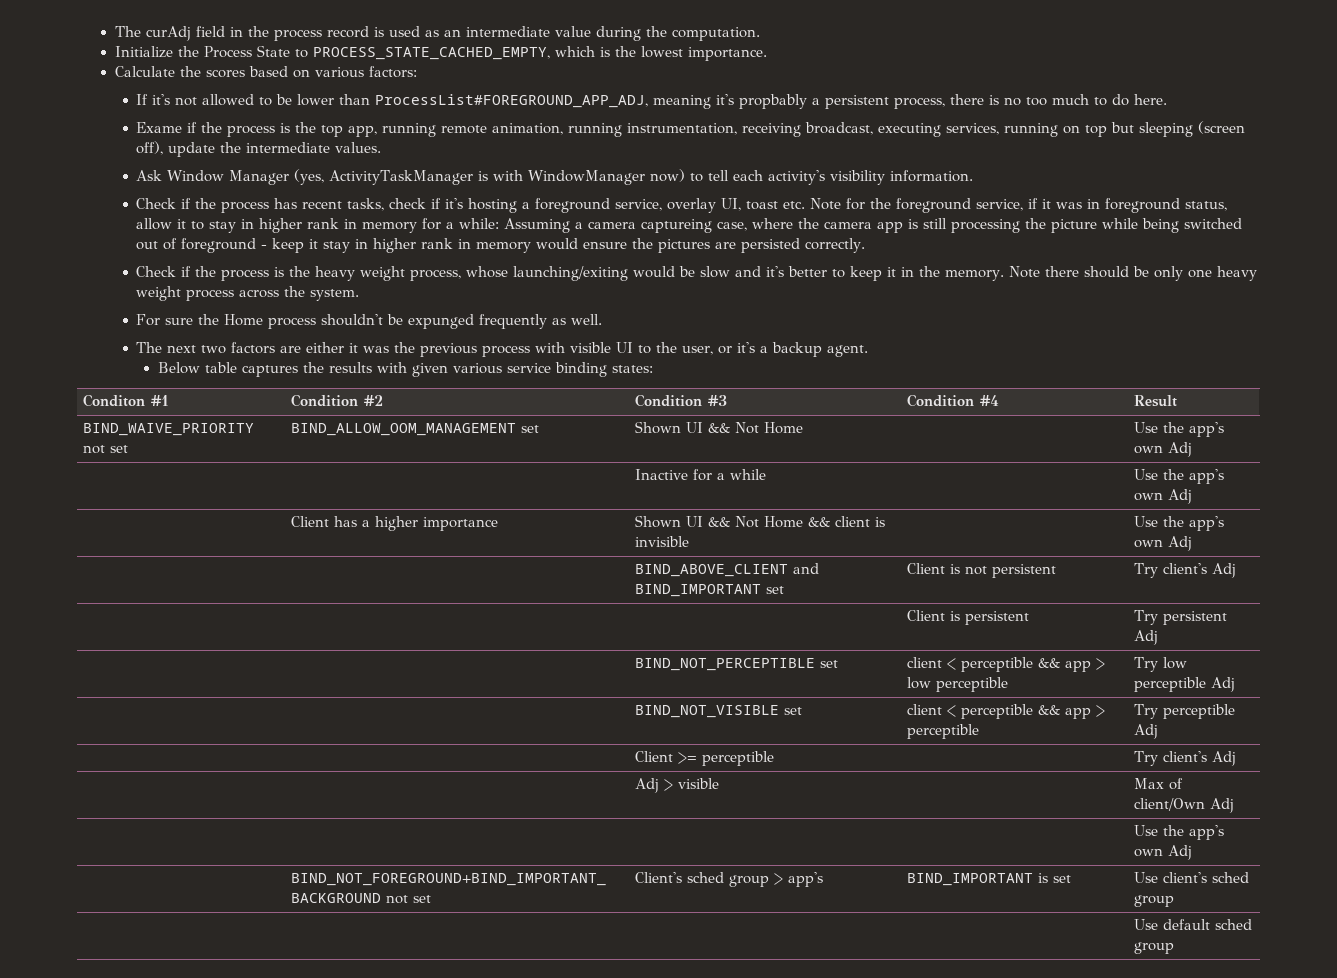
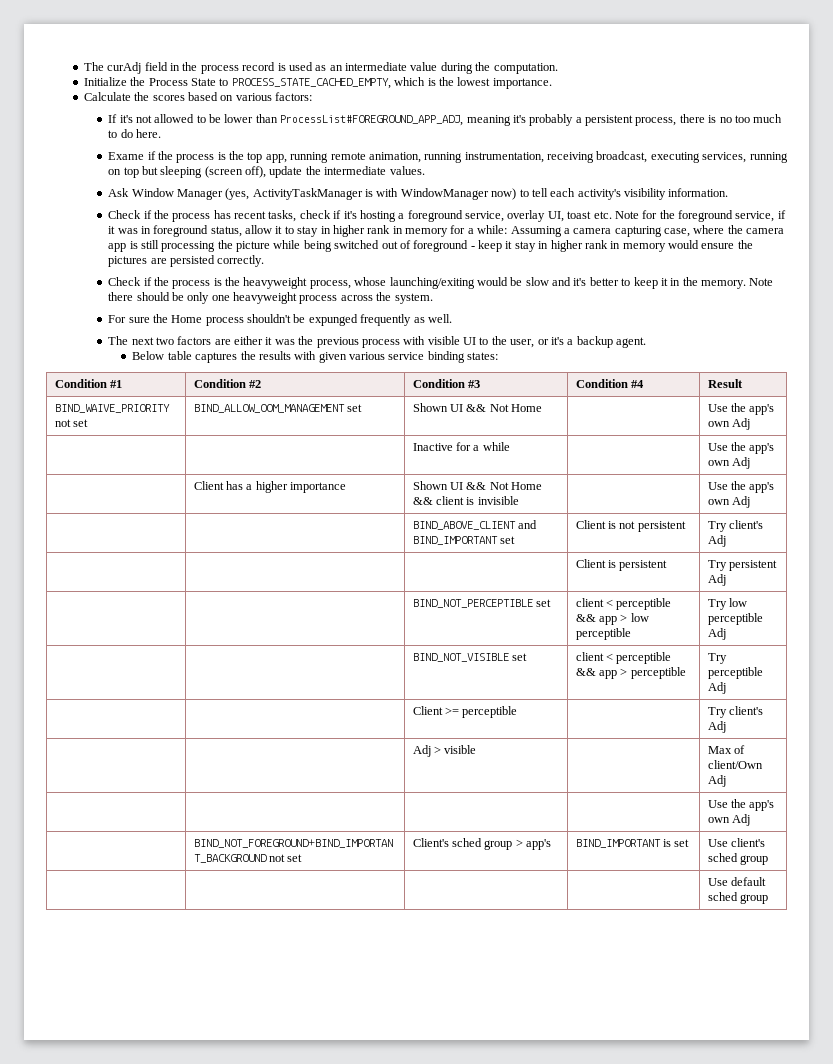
- If it's not allowed to be lower than ProcessList#FOREGROUND_APP_ADJ, meaning it's propbably a persistent process, there is no too much to do here.
+ If it's not allowed to be lower than ProcessList#FOREGROUND_APP_ADJ, meaning it's probably a persistent process, there is no too much to do here.
- Assuming a camera captureing case, where the camera app is still processing the picture while being switched out of foreground - keep it stay in higher rank in memory would ensure the pictures are persisted correctly.
+ Assuming a camera capturing case, where the camera app is still processing the picture while being switched out of foreground - keep it stay in higher rank in memory would ensure the pictures are persisted correctly.
- Check if the process is the heavy weight process, whose launching/exiting would be slow and it's better to keep it in the memory.
+ Check if the process is the heavyweight process, whose launching/exiting would be slow and it's better to keep it in the memory.
- Note there should be only one heavy weight process across the system.
+ Note there should be only one heavyweight process across the system.
- Conditon #1 | Condition #2 | Condition #3 | Condition #4 | Result
+ Condition #1 | Condition #2 | Condition #3 | Condition #4 | Result

